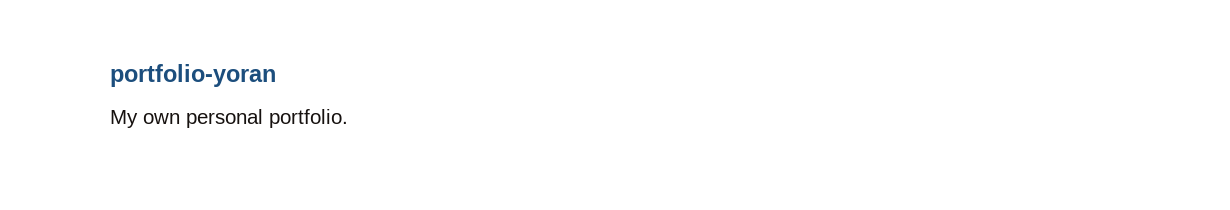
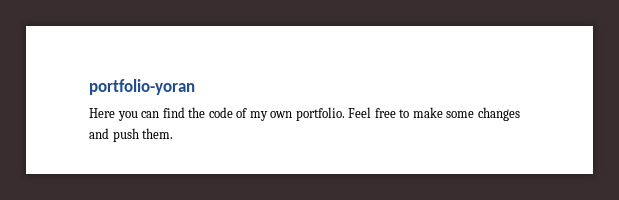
- My own personal portfolio.
+ Here you can find the code of my own portfolio. Feel free to make some changes and push them.

